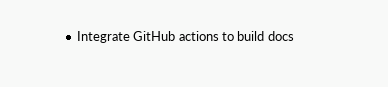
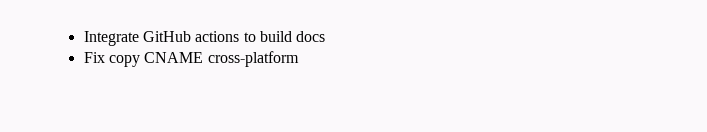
+ Fix copy CNAME cross-platform

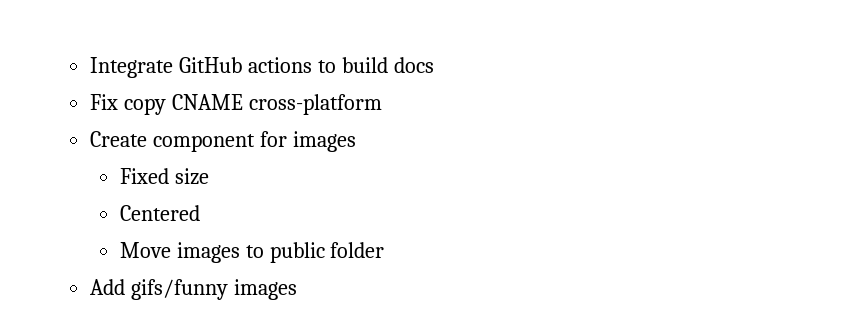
+ Create component for images
+ Fixed size
+ Centered
+ Move images to public folder
+ Add gifs/funny images

